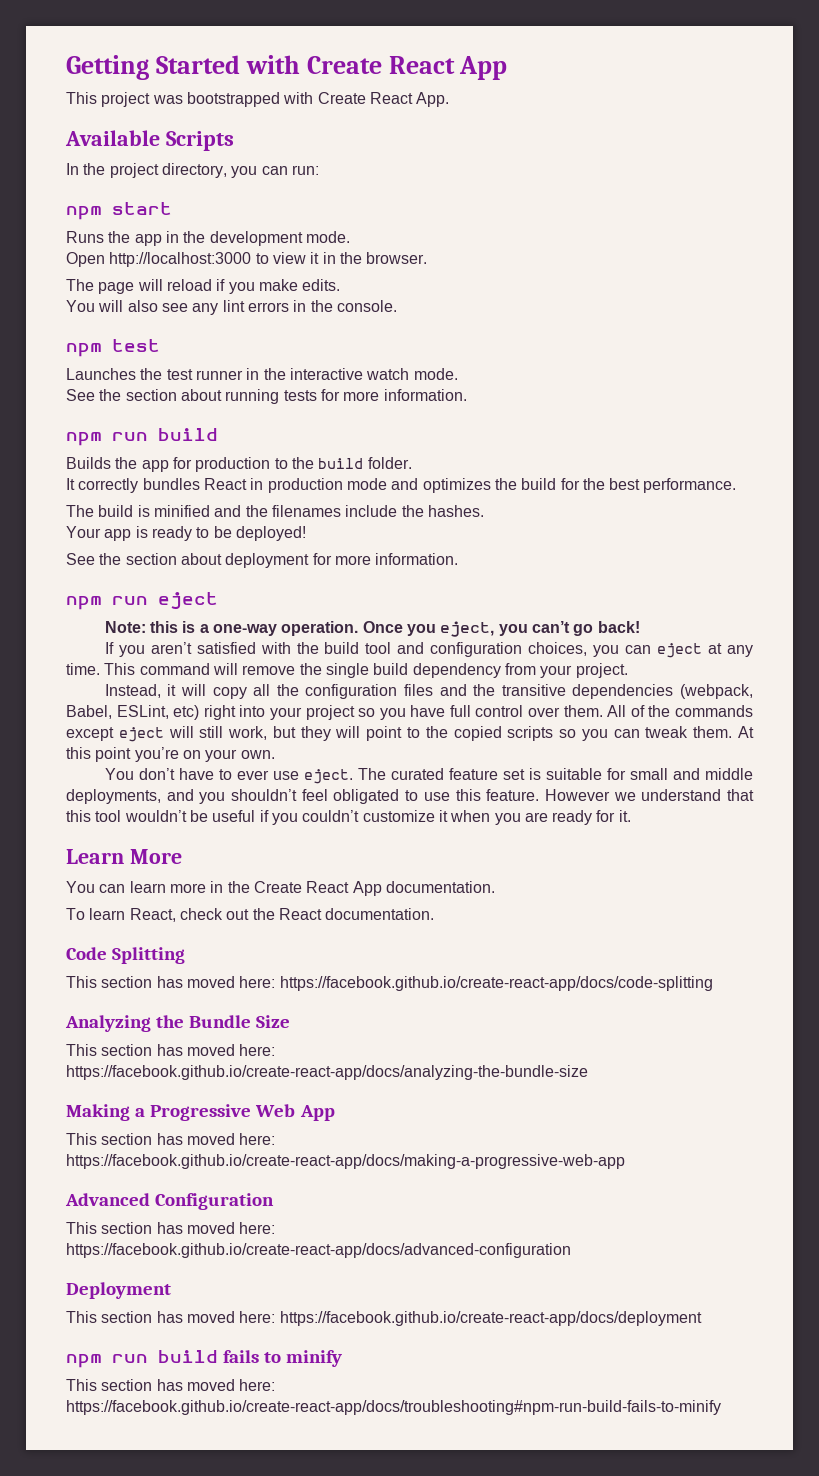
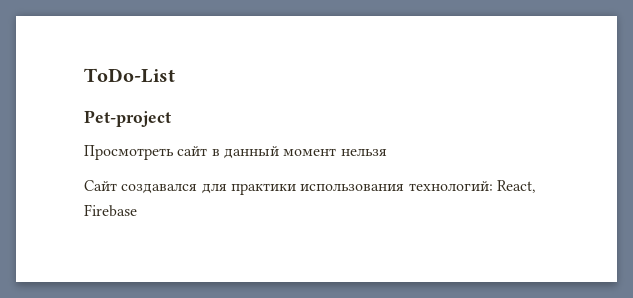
- Getting Started with Create React App
- This project was bootstrapped with Create React App.
- Available Scripts
- In the project directory, you can run:
- npm start
- Runs the app in the development mode.
- Open http://localhost:3000 to view it in the browser.
- The page will reload if you make edits.
- You will also see any lint errors in the console.
- npm test
- Launches the test runner in the interactive watch mode.
- See the section about running tests for more information.
- npm run build
- Builds the app for production to the build folder.
- It correctly bundles React in production mode and optimizes the build for the best performance.
- The build is minified and the filenames include the hashes.
- Your app is ready to be deployed!
- See the section about deployment for more information.
- npm run eject
- Note: this is a one-way operation. Once you eject, you can’t go back!
- If you aren’t satisfied with the build tool and configuration choices, you can eject at any time. This command will remove the single build dependency from your project.
- Instead, it will copy all the configuration files and the transitive dependencies (webpack, Babel, ESLint, etc) right into your project so you have full control over them. All of the commands except eject will still work, but they will point to the copied scripts so you can tweak them. At this point you’re on your own.
- You don’t have to ever use eject. The curated feature set is suitable for small and middle deployments, and you shouldn’t feel obligated to use this feature. However we understand that this tool wouldn’t be useful if you couldn’t customize it when you are ready for it.
- Learn More
- You can learn more in the Create React App documentation.
- To learn React, check out the React documentation.
- Code Splitting
- This section has moved here: https://facebook.github.io/create-react-app/docs/code-splitting
- Analyzing the Bundle Size
- This section has moved here: https://facebook.github.io/create-react-app/docs/analyzing-the-bundle-size
- Making a Progressive Web App
- This section has moved here: https://facebook.github.io/create-react-app/docs/making-a-progressive-web-app
- Advanced Configuration
- This section has moved here: https://facebook.github.io/create-react-app/docs/advanced-configuration
- Deployment
- This section has moved here: https://facebook.github.io/create-react-app/docs/deployment
- npm run build fails to minify
- This section has moved here: https://facebook.github.io/create-react-app/docs/troubleshooting#npm-run-build-fails-to-minify
+ ToDo-List
+ Pet-project
+ Просмотреть сайт в данный момент нельзя
+ Сайт создавался для практики использования технологий: React, Firebase

